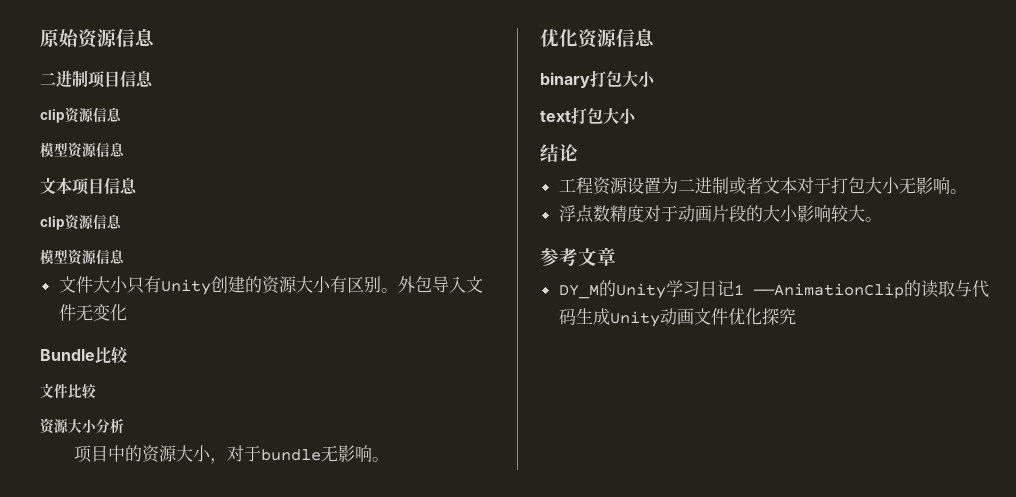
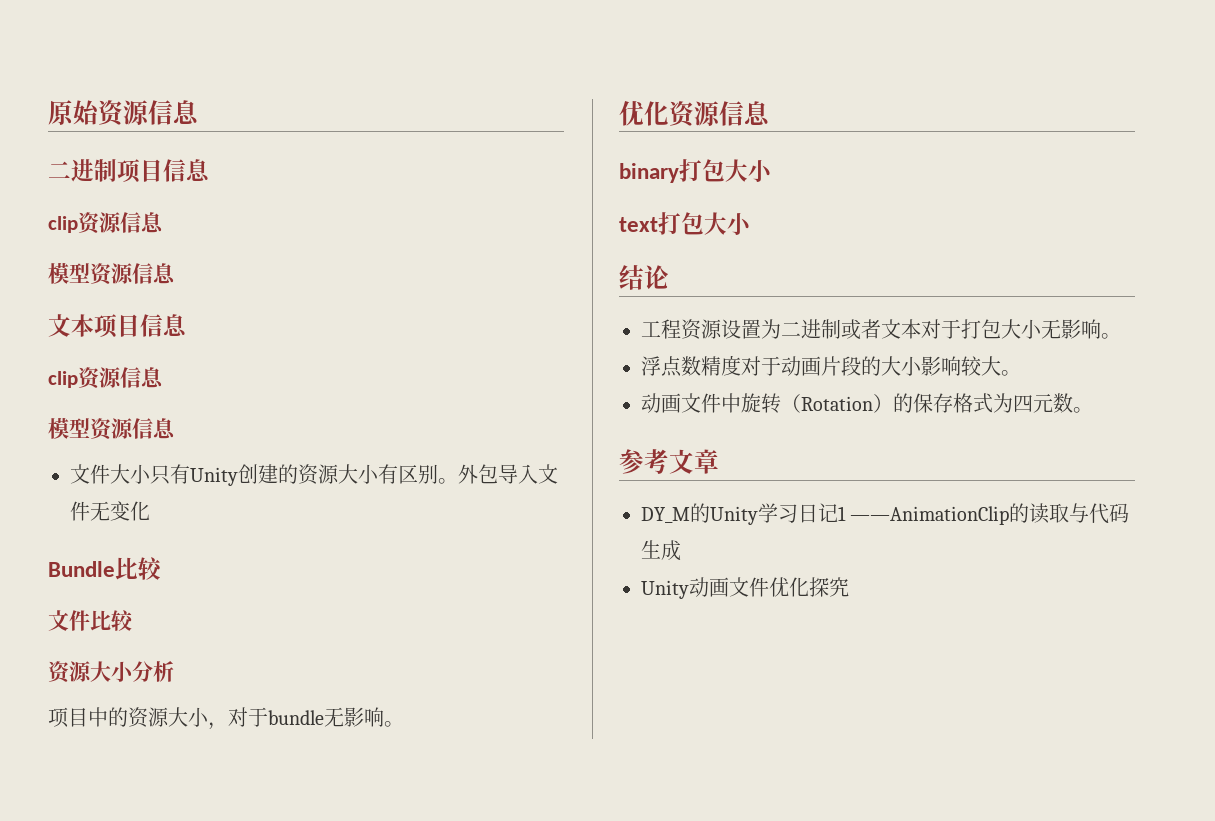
+ 动画文件中旋转（Rotation）的保存格式为四元数。
- DY_M的Unity学习日记1 ——AnimationClip的读取与代码生成Unity动画文件优化探究
+ DY_M的Unity学习日记1 ——AnimationClip的读取与代码生成
+ Unity动画文件优化探究

